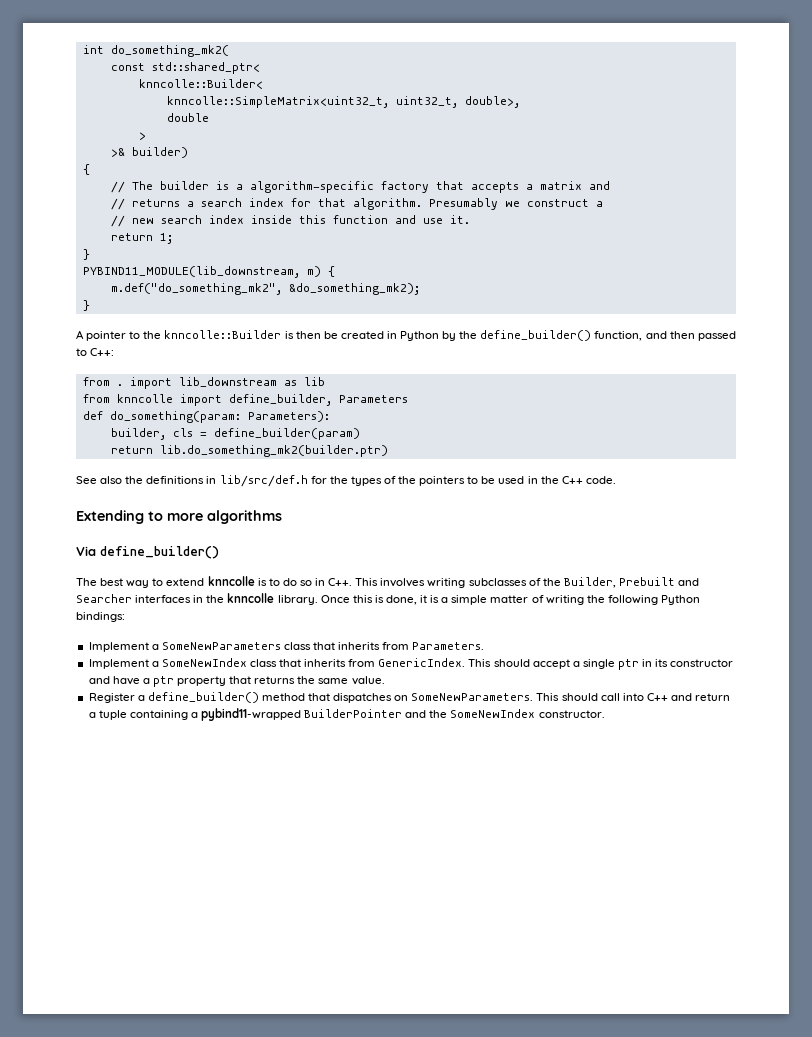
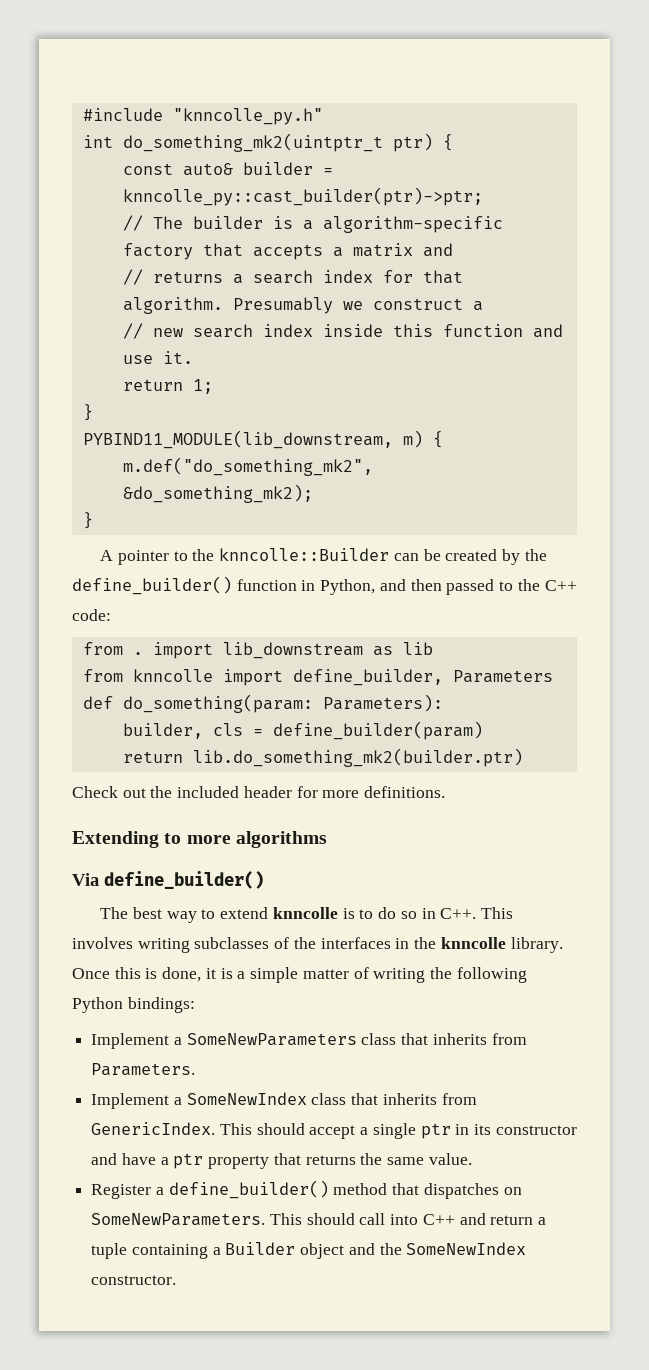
- int do_something_mk2(
- const std::shared_ptr<
- knncolle::Builder<
- knncolle::SimpleMatrix<uint32_t, uint32_t, double>,
- double
- >
- >& builder)
- {
+ #include "knncolle_py.h"
+ int do_something_mk2(uintptr_t ptr) {
+ const auto& builder = knncolle_py::cast_builder(ptr)->ptr;
- A pointer to the knncolle::Builder is then be created in Python by the define_builder() function, and then passed to C++:
+ A pointer to the knncolle::Builder can be created by the define_builder() function in Python, and then passed to the C++ code:
- See also the definitions in lib/src/def.h for the types of the pointers to be used in the C++ code.
+ Check out the included header for more definitions.
- The best way to extend knncolle is to do so in C++. This involves writing subclasses of the Builder, Prebuilt and Searcher interfaces in the knncolle library.
+ The best way to extend knncolle is to do so in C++. This involves writing subclasses of the interfaces in the knncolle library.
- This should call into C++ and return a tuple containing a pybind11-wrapped BuilderPointer and the SomeNewIndex constructor.
+ This should call into C++ and return a tuple containing a Builder object and the SomeNewIndex constructor.

